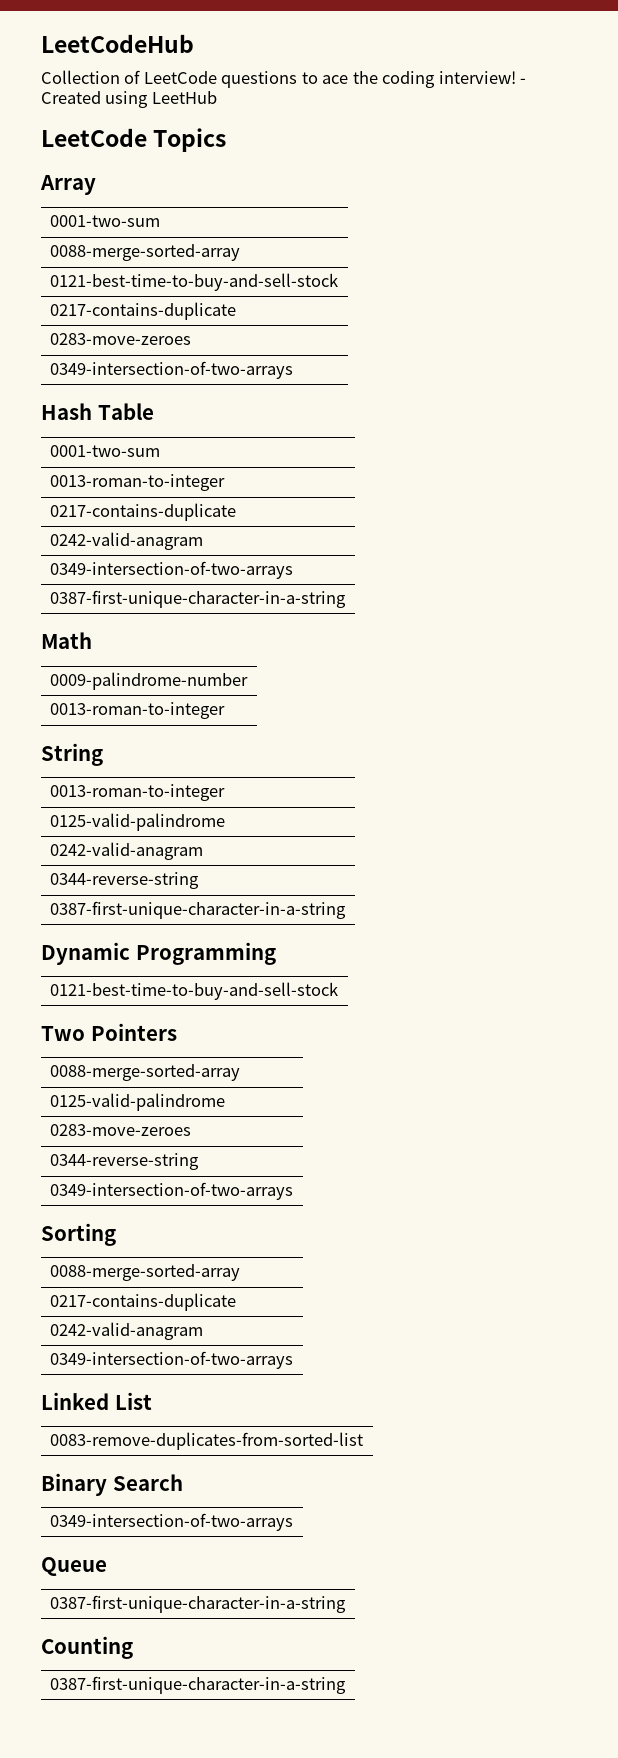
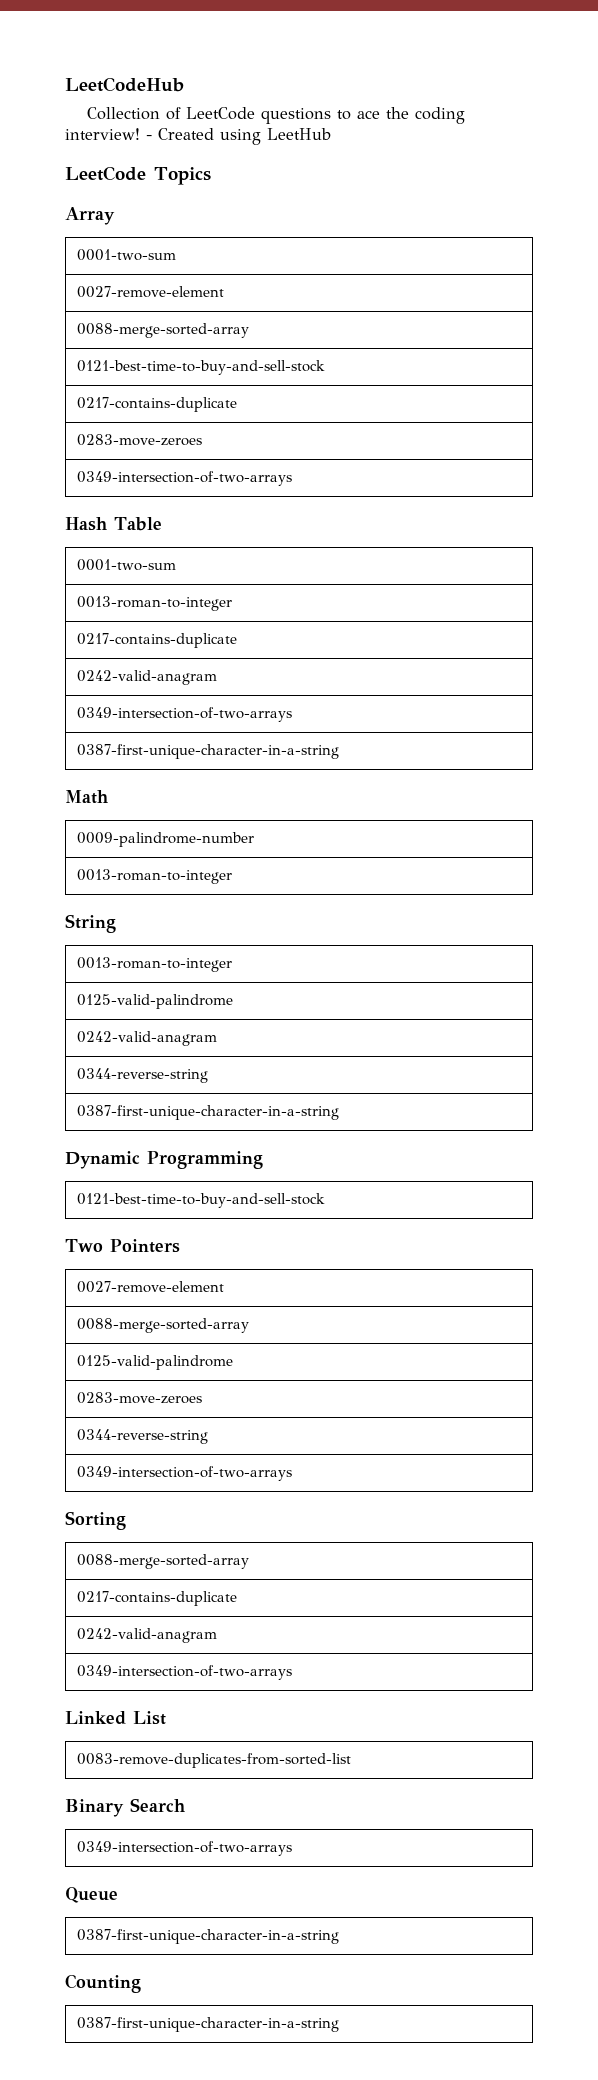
  Array
  0001-two-sum
+ 0027-remove-element
  Two Pointers
+ 0027-remove-element

